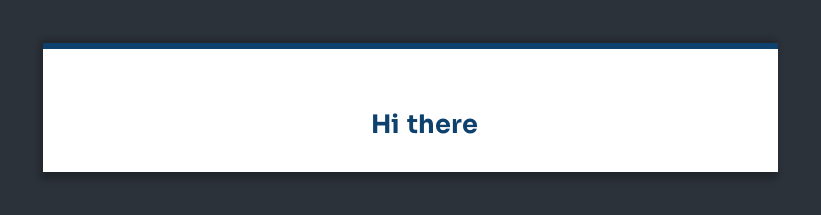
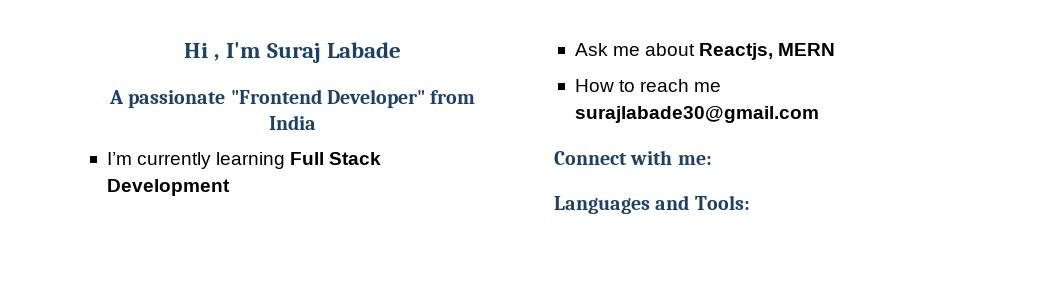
- Hi there
+ Hi , I'm Suraj Labade
+ A passionate "Frontend Developer" from India
+ I’m currently learning Full Stack Development
+ Ask me about Reactjs, MERN
+ How to reach me surajlabade30@gmail.com
+ Connect with me:
+ Languages and Tools:

